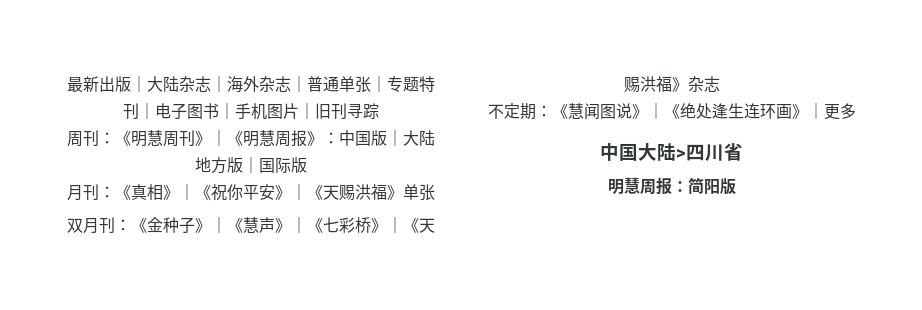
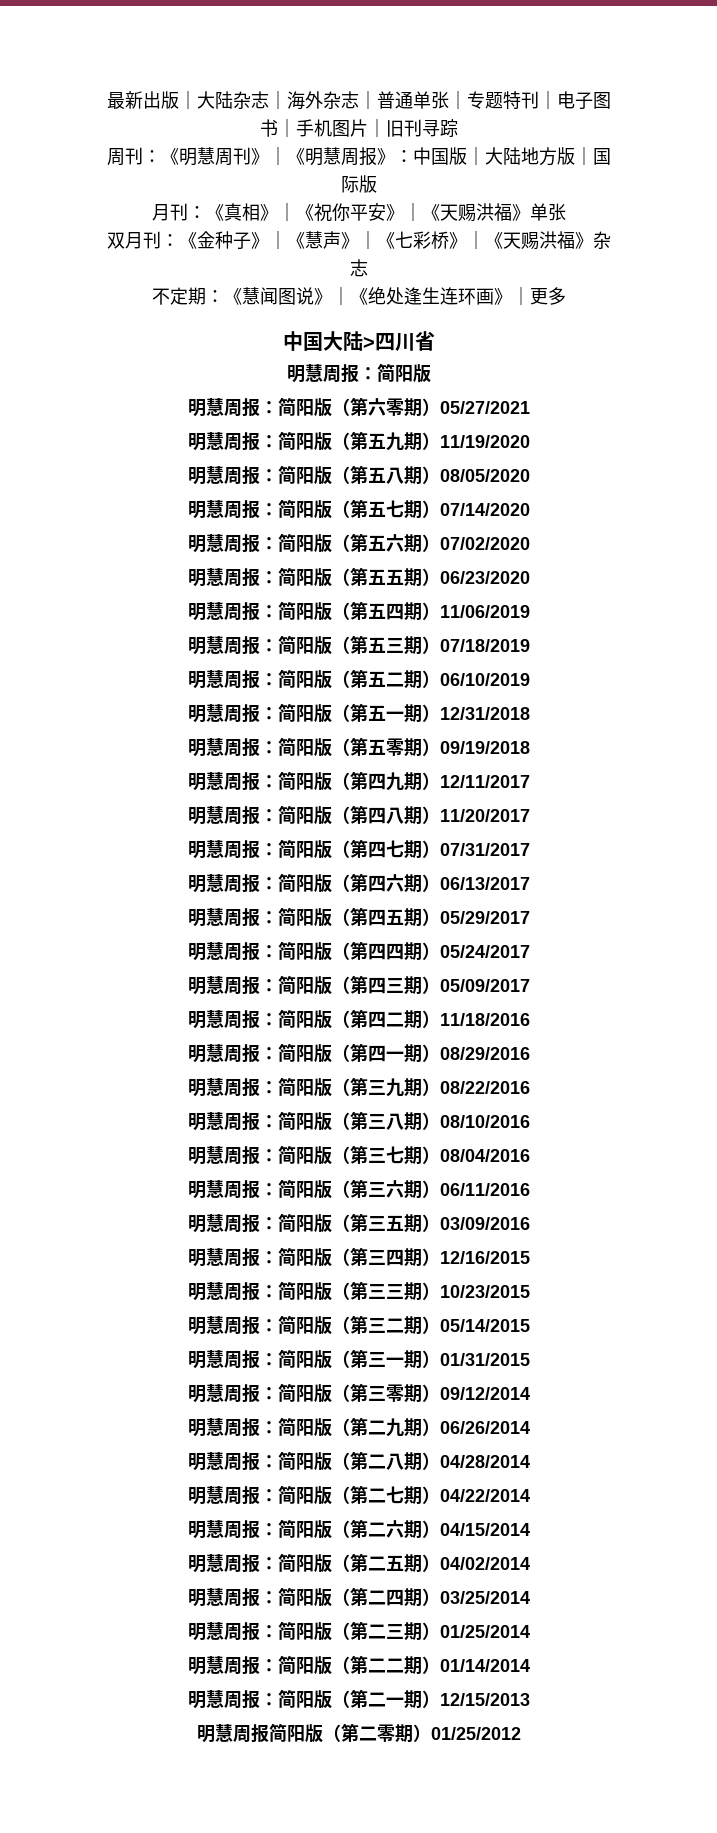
+ 明慧周报：简阳版（第六零期）05/27/2021
+ 明慧周报：简阳版（第五九期）11/19/2020
+ 明慧周报：简阳版（第五八期）08/05/2020
+ 明慧周报：简阳版（第五七期）07/14/2020
+ 明慧周报：简阳版（第五六期）07/02/2020
+ 明慧周报：简阳版（第五五期）06/23/2020
+ 明慧周报：简阳版（第五四期）11/06/2019
+ 明慧周报：简阳版（第五三期）07/18/2019
+ 明慧周报：简阳版（第五二期）06/10/2019
+ 明慧周报：简阳版（第五一期）12/31/2018
+ 明慧周报：简阳版（第五零期）09/19/2018
+ 明慧周报：简阳版（第四九期）12/11/2017
+ 明慧周报：简阳版（第四八期）11/20/2017
+ 明慧周报：简阳版（第四七期）07/31/2017
+ 明慧周报：简阳版（第四六期）06/13/2017
+ 明慧周报：简阳版（第四五期）05/29/2017
+ 明慧周报：简阳版（第四四期）05/24/2017
+ 明慧周报：简阳版（第四三期）05/09/2017
+ 明慧周报：简阳版（第四二期）11/18/2016
+ 明慧周报：简阳版（第四一期）08/29/2016
+ 明慧周报：简阳版（第三九期）08/22/2016
+ 明慧周报：简阳版（第三八期）08/10/2016
+ 明慧周报：简阳版（第三七期）08/04/2016
+ 明慧周报：简阳版（第三六期）06/11/2016
+ 明慧周报：简阳版（第三五期）03/09/2016
+ 明慧周报：简阳版（第三四期）12/16/2015
+ 明慧周报：简阳版（第三三期）10/23/2015
+ 明慧周报：简阳版（第三二期）05/14/2015
+ 明慧周报：简阳版（第三一期）01/31/2015
+ 明慧周报：简阳版（第三零期）09/12/2014
+ 明慧周报：简阳版（第二九期）06/26/2014
+ 明慧周报：简阳版（第二八期）04/28/2014
+ 明慧周报：简阳版（第二七期）04/22/2014
+ 明慧周报：简阳版（第二六期）04/15/2014
+ 明慧周报：简阳版（第二五期）04/02/2014
+ 明慧周报：简阳版（第二四期）03/25/2014
+ 明慧周报：简阳版（第二三期）01/25/2014
+ 明慧周报：简阳版（第二二期）01/14/2014
+ 明慧周报：简阳版（第二一期）12/15/2013
+ 明慧周报简阳版（第二零期）01/25/2012

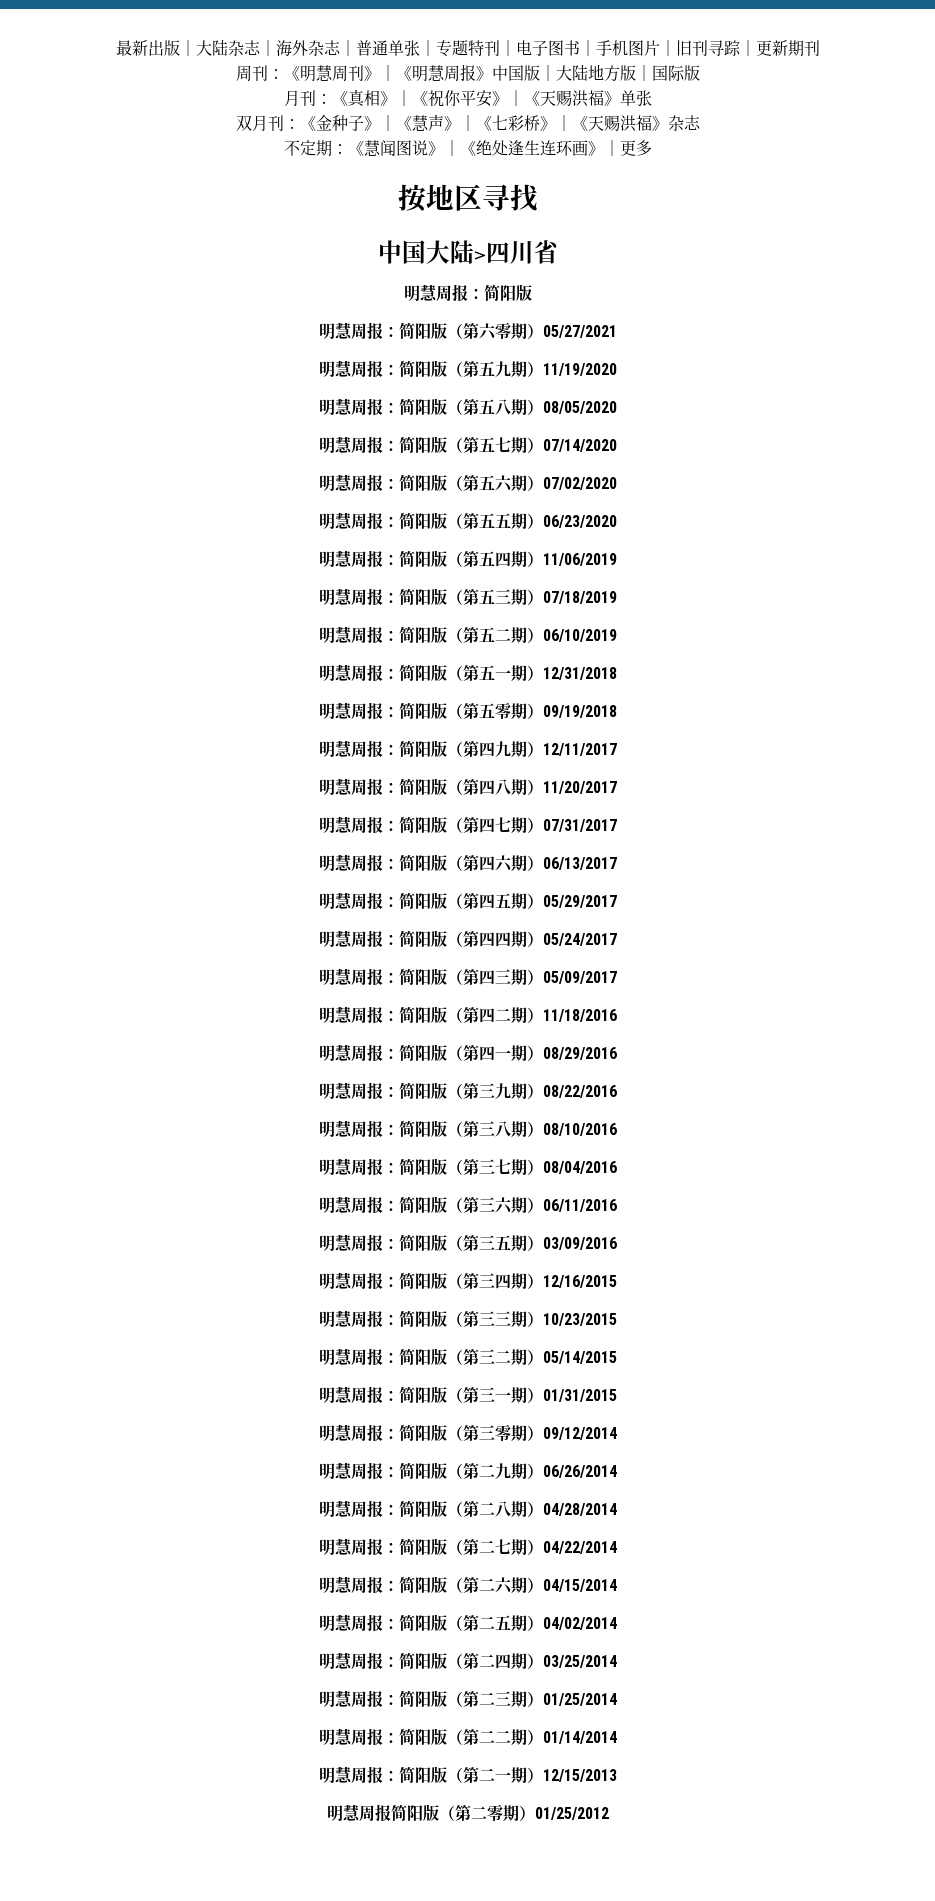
- 最新出版｜大陆杂志｜海外杂志｜普通单张｜专题特刊｜电子图书｜手机图片｜旧刊寻踪
+ 最新出版｜大陆杂志｜海外杂志｜普通单张｜专题特刊｜电子图书｜手机图片｜旧刊寻踪｜更新期刊
- 周刊：《明慧周刊》｜《明慧周报》：中国版｜大陆地方版｜国际版
+ 周刊：《明慧周刊》｜《明慧周报》中国版｜大陆地方版｜国际版
+ 按地区寻找

